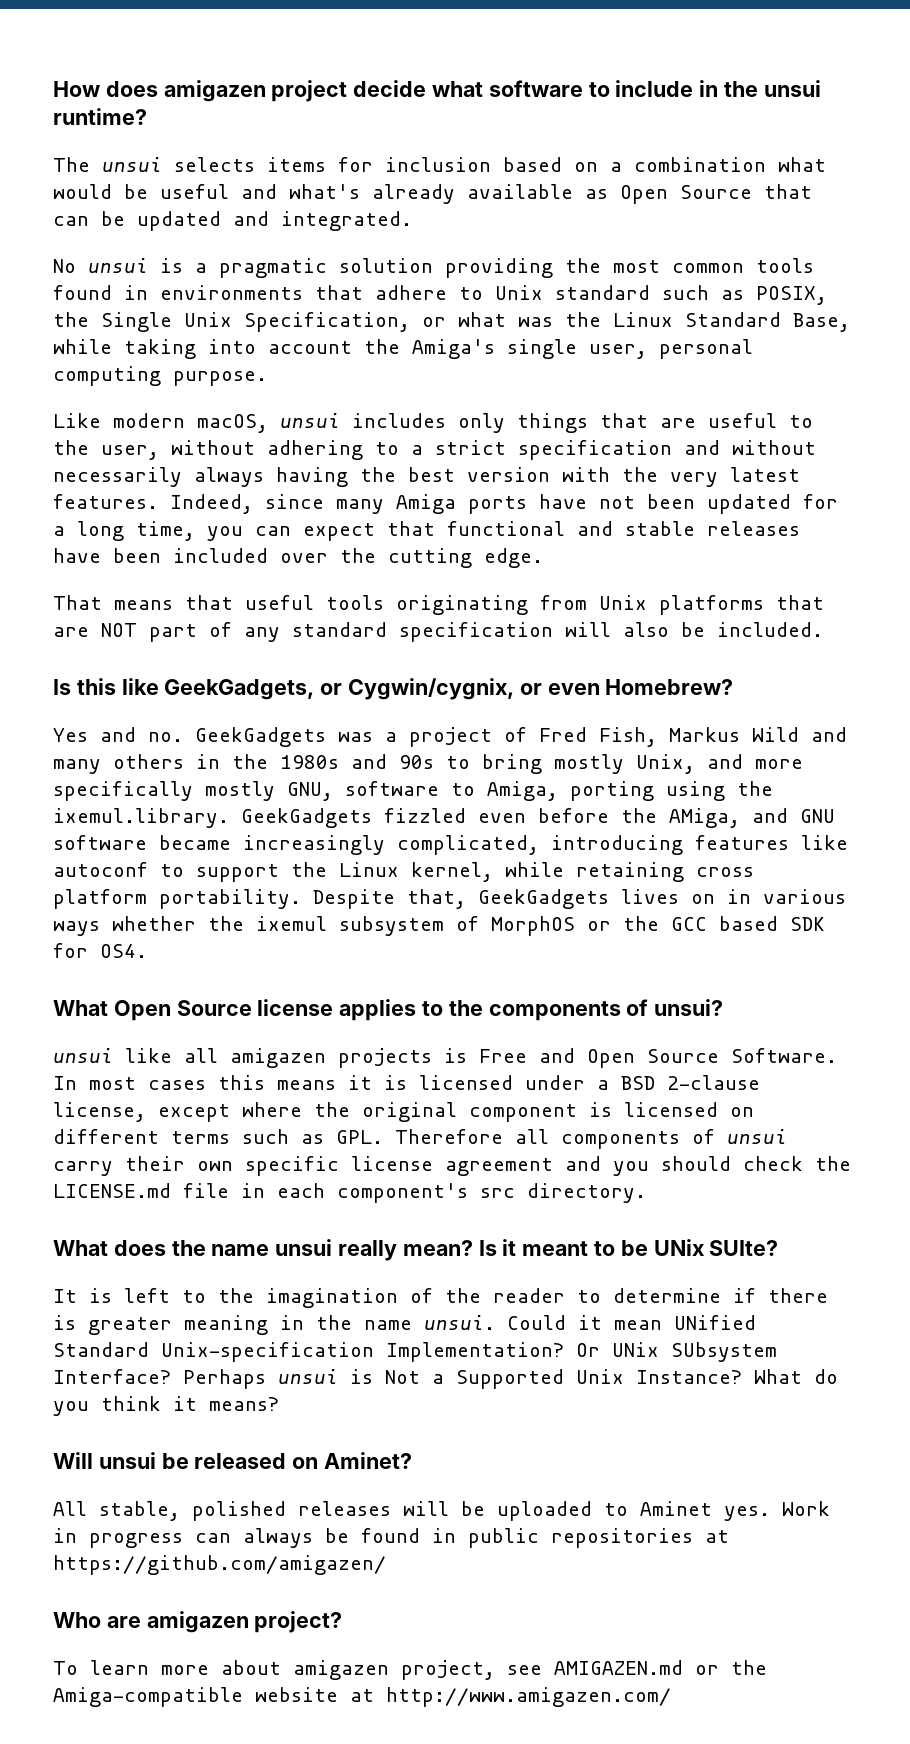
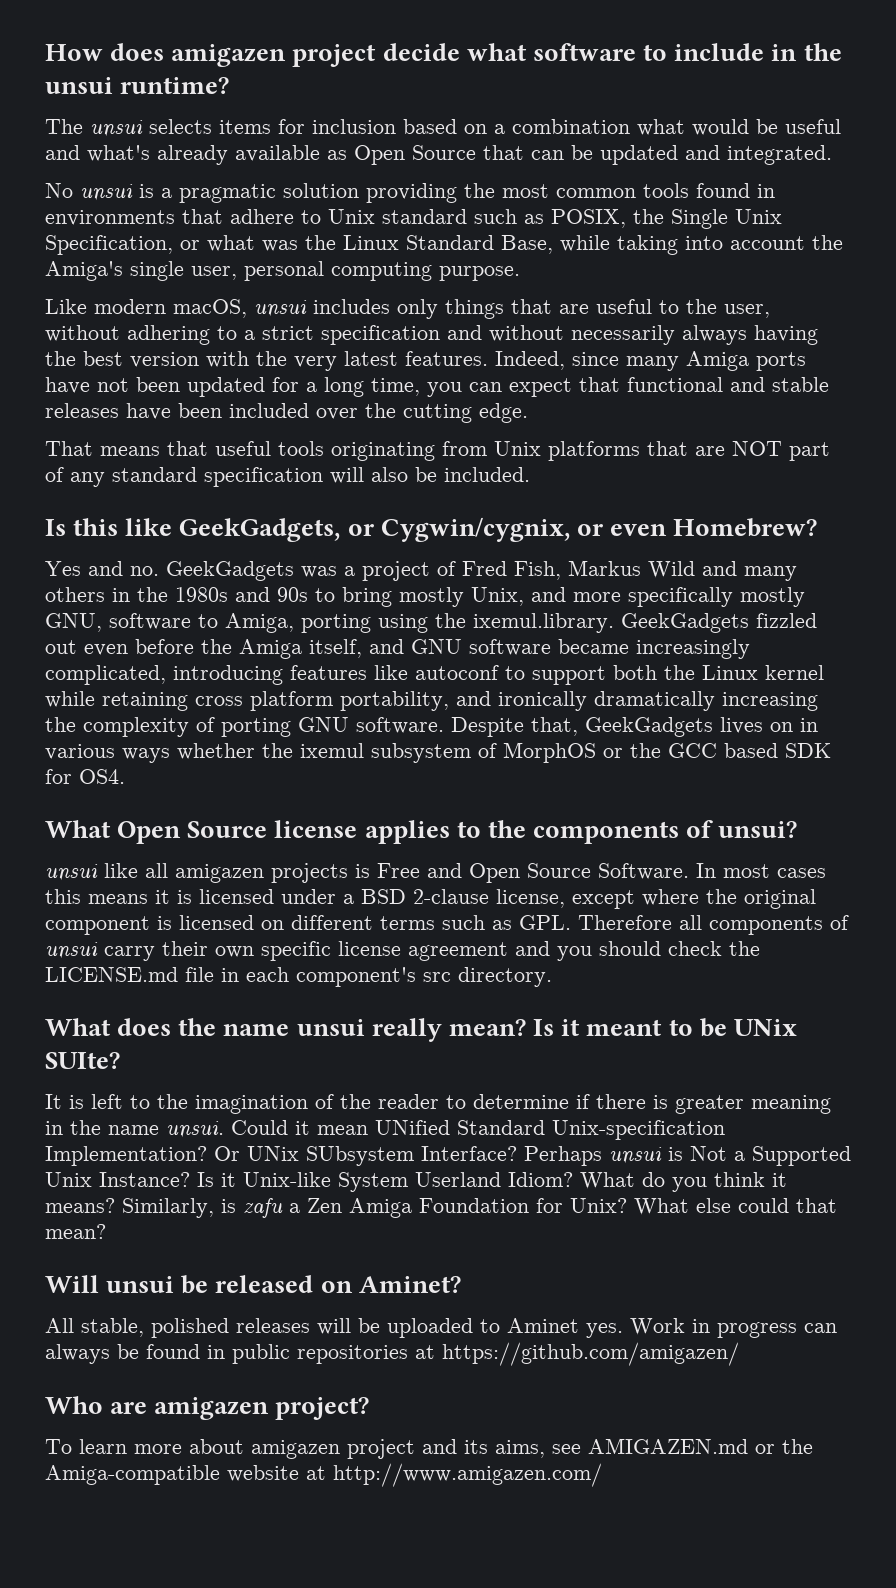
- Yes and no. GeekGadgets was a project of Fred Fish, Markus Wild and many others in the 1980s and 90s to bring mostly Unix, and more specifically mostly GNU, software to Amiga, porting using the ixemul.library. GeekGadgets fizzled even before the AMiga, and GNU software became increasingly complicated, introducing features like autoconf to support the Linux kernel, while retaining cross platform portability.
+ Yes and no. GeekGadgets was a project of Fred Fish, Markus Wild and many others in the 1980s and 90s to bring mostly Unix, and more specifically mostly GNU, software to Amiga, porting using the ixemul.library. GeekGadgets fizzled out even before the Amiga itself, and GNU software became increasingly complicated, introducing features like autoconf to support both the Linux kernel while retaining cross platform portability, and ironically dramatically increasing the complexity of porting GNU software.
+ Is it Unix-like System Userland Idiom?
+ Similarly, is zafu a Zen Amiga Foundation for Unix? What else could that mean?
- To learn more about amigazen project, see AMIGAZEN.md or the Amiga-compatible website at http://www.amigazen.com/
+ To learn more about amigazen project and its aims, see AMIGAZEN.md or the Amiga-compatible website at http://www.amigazen.com/

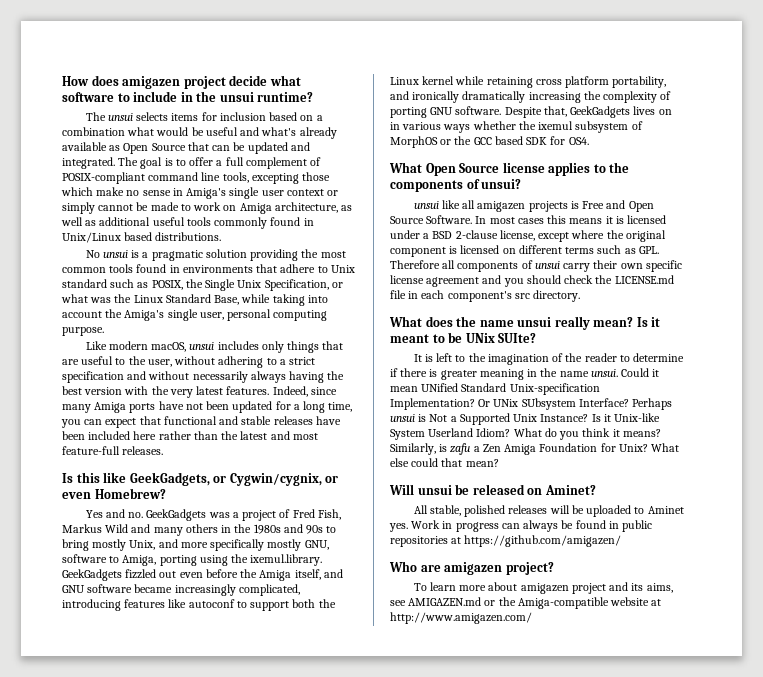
+ The goal is to offer a full complement of POSIX-compliant command line tools, excepting those which make no sense in Amiga's single user context or simply cannot be made to work on Amiga architecture, as well as additional useful tools commonly found in Unix/Linux based distributions.
- Indeed, since many Amiga ports have not been updated for a long time, you can expect that functional and stable releases have been included over the cutting edge.
- That means that useful tools originating from Unix platforms that are NOT part of any standard specification will also be included.
+ Indeed, since many Amiga ports have not been updated for a long time, you can expect that functional and stable releases have been included here rather than the latest and most feature-full releases.

